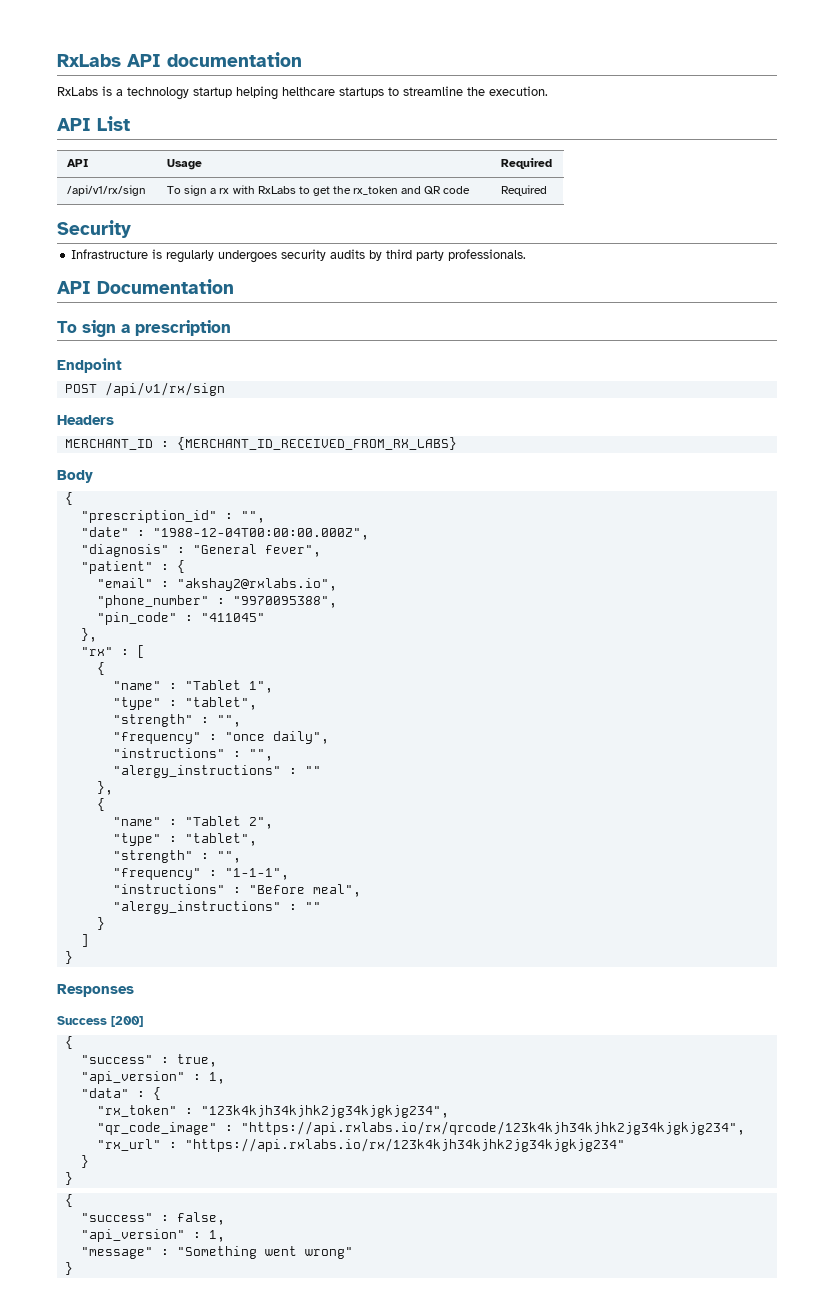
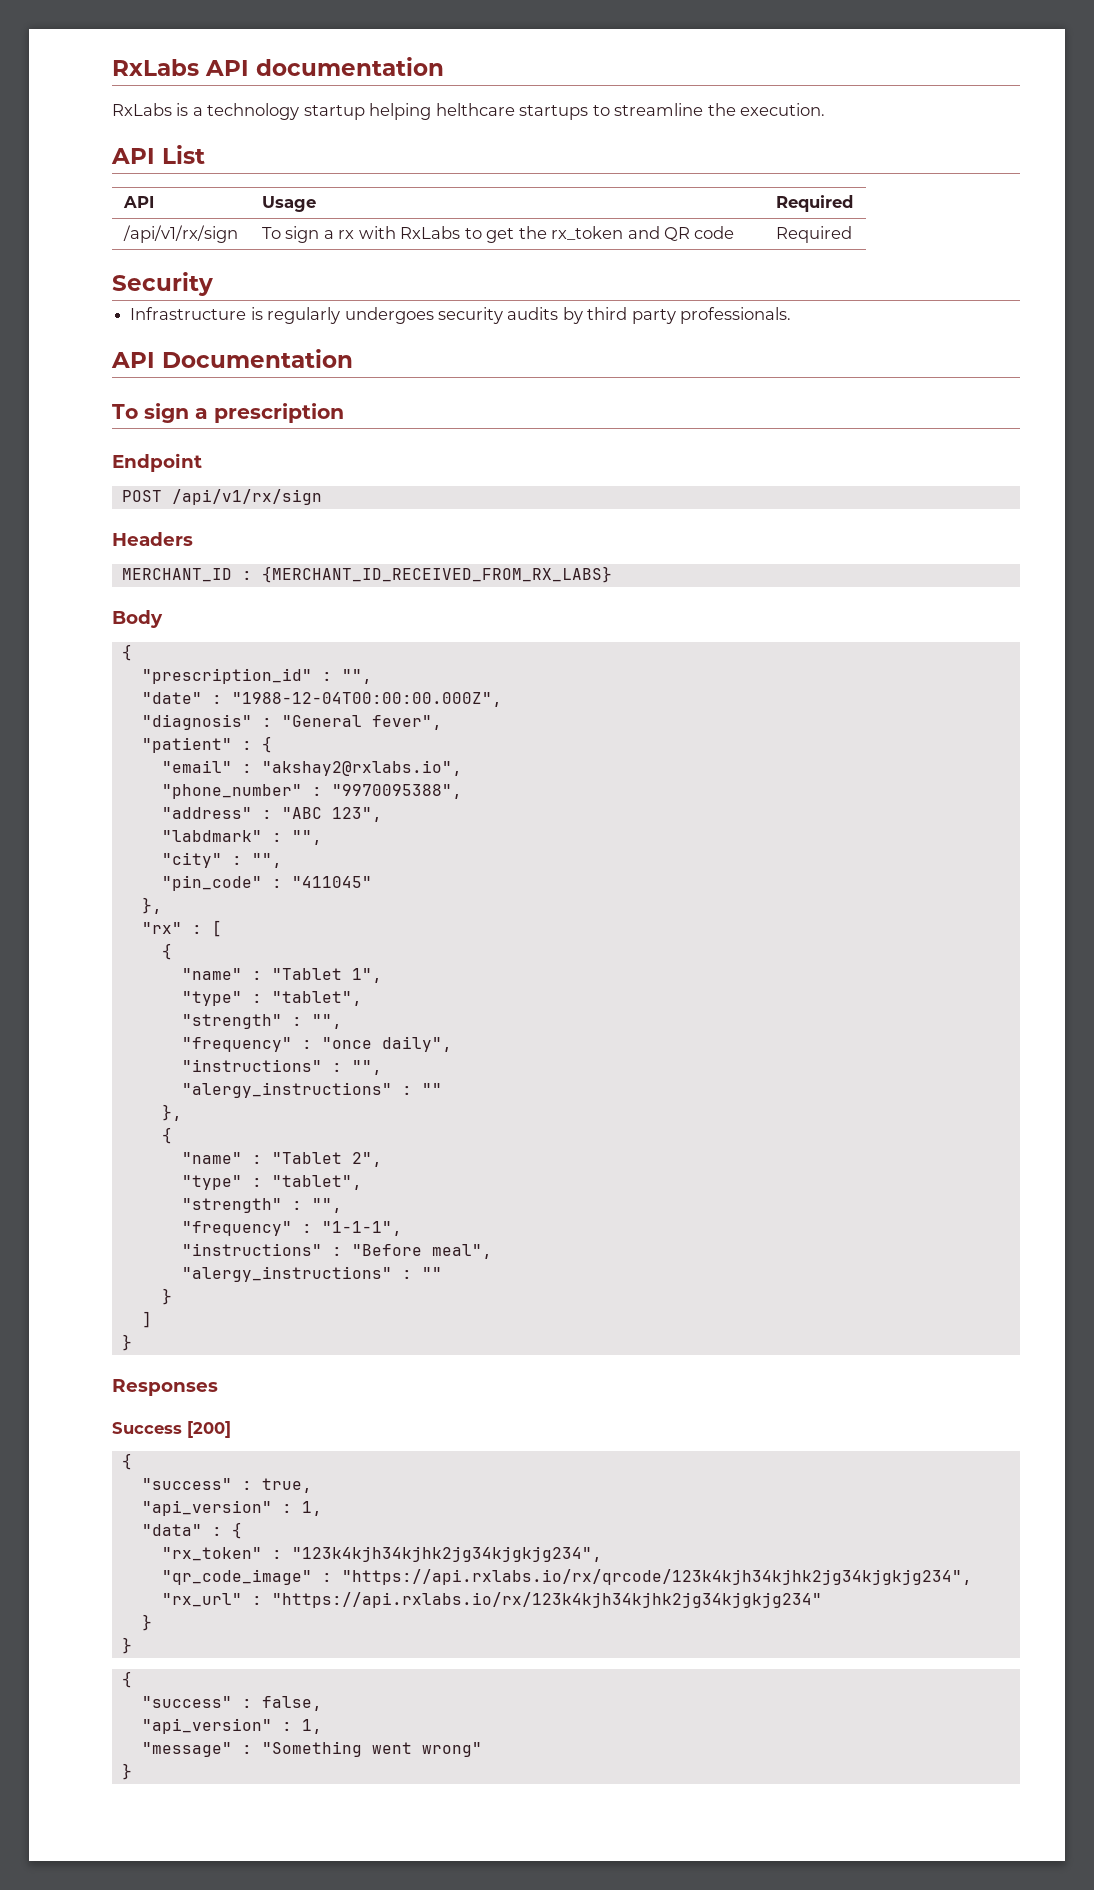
+ "address" : "ABC 123",
+ "labdmark" : "",
+ "city" : "",

